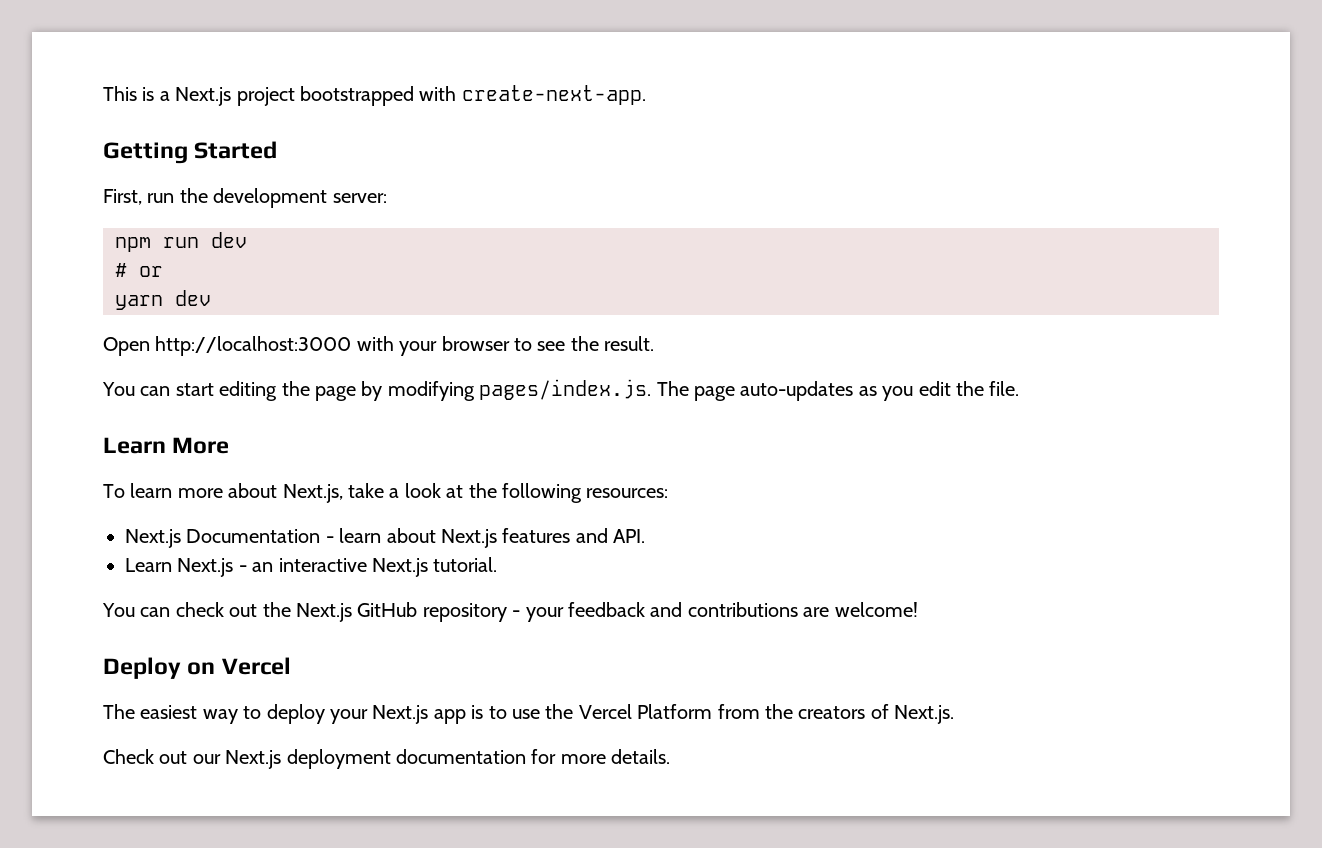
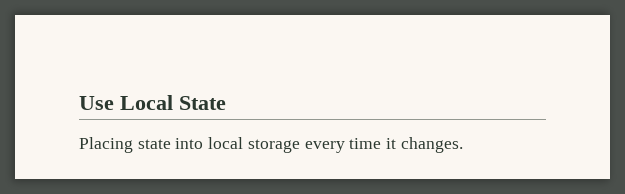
- This is a Next.js project bootstrapped with create-next-app.
- Getting Started
- First, run the development server:
- npm run dev
- # or
- yarn dev
- Open http://localhost:3000 with your browser to see the result.
- You can start editing the page by modifying pages/index.js. The page auto-updates as you edit the file.
- Learn More
- To learn more about Next.js, take a look at the following resources:
- Next.js Documentation - learn about Next.js features and API.
- Learn Next.js - an interactive Next.js tutorial.
- You can check out the Next.js GitHub repository - your feedback and contributions are welcome!
- Deploy on Vercel
- The easiest way to deploy your Next.js app is to use the Vercel Platform from the creators of Next.js.
- Check out our Next.js deployment documentation for more details.
+ Use Local State
+ Placing state into local storage every time it changes.

